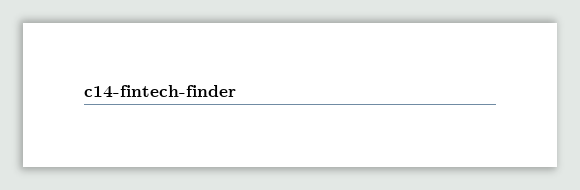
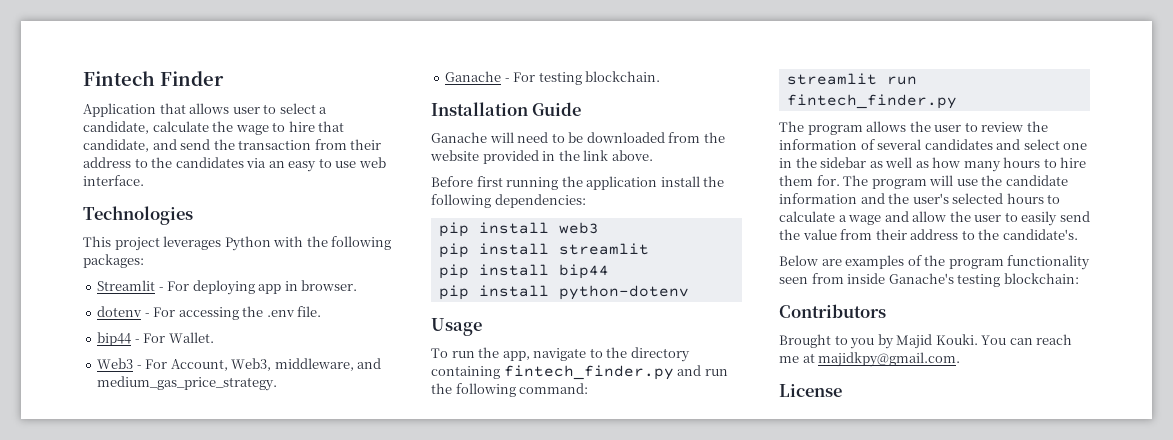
- c14-fintech-finder
+ Fintech Finder
+ Application that allows user to select a candidate, calculate the wage to hire that candidate, and send the transaction from their address to the candidates via an easy to use web interface.
+ Technologies
+ This project leverages Python with the following packages:
+ Streamlit - For deploying app in browser.
+ dotenv - For accessing the .env file.
+ bip44 - For Wallet.
+ Web3 - For Account, Web3, middleware, and medium_gas_price_strategy.
+ Ganache - For testing blockchain.
+ Installation Guide
+ Ganache will need to be downloaded from the website provided in the link above.
+ Before first running the application install the following dependencies:
+ pip install web3
+ pip install streamlit
+ pip install bip44
+ pip install python-dotenv
+ Usage
+ To run the app, navigate to the directory containing fintech_finder.py and run the following command:
+ streamlit run fintech_finder.py
+ The program allows the user to review the information of several candidates and select one in the sidebar as well as how many hours to hire them for. The program will use the candidate information and the user's selected hours to calculate a wage and allow the user to easily send the value from their address to the candidate's.
+ Below are examples of the program functionality seen from inside Ganache's testing blockchain:
+ Contributors
+ Brought to you by Majid Kouki. You can reach me at majidkpy@gmail.com.
+ License

